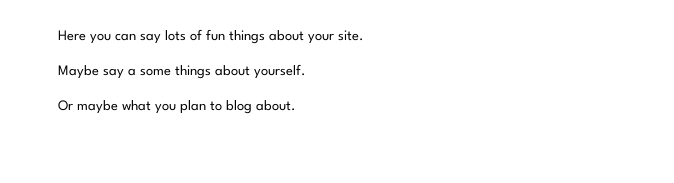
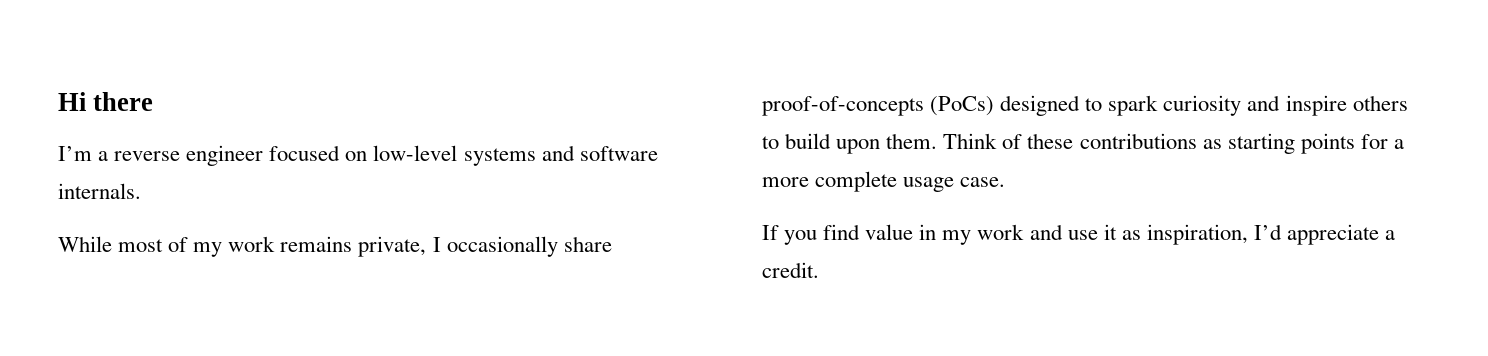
- Here you can say lots of fun things about your site.
- Maybe say a some things about yourself.
- Or maybe what you plan to blog about.
+ Hi there
+ I’m a reverse engineer focused on low-level systems and software internals.
+ While most of my work remains private, I occasionally share proof-of-concepts (PoCs) designed to spark curiosity and inspire others to build upon them. Think of these contributions as starting points for a more complete usage case.
+ If you find value in my work and use it as inspiration, I’d appreciate a credit.

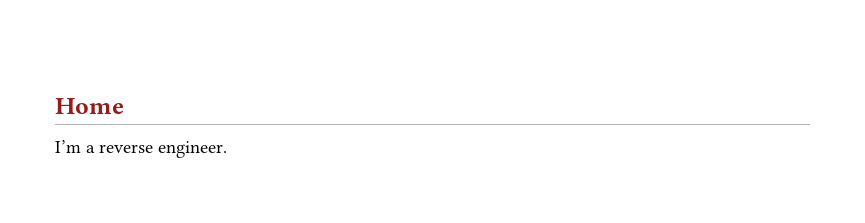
- Hi there
+ Home
- I’m a reverse engineer focused on low-level systems and software internals.
- While most of my work remains private, I occasionally share proof-of-concepts (PoCs) designed to spark curiosity and inspire others to build upon them. Think of these contributions as starting points for a more complete usage case.
- If you find value in my work and use it as inspiration, I’d appreciate a credit.
+ I’m a reverse engineer.

